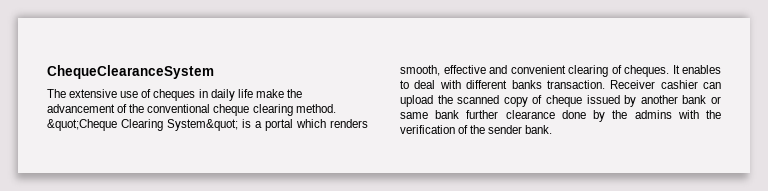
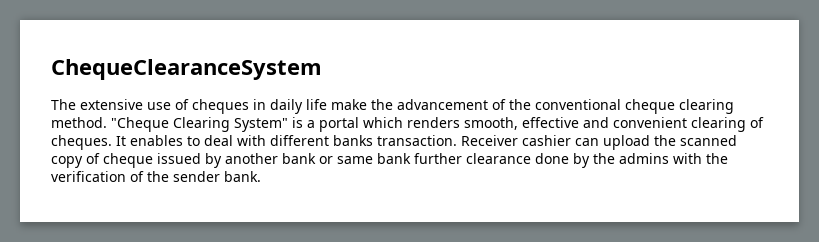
- &quot;Cheque Clearing System&quot; is a portal which renders smooth, effective and convenient clearing of cheques.
+ "Cheque Clearing System" is a portal which renders smooth, effective and convenient clearing of cheques.

